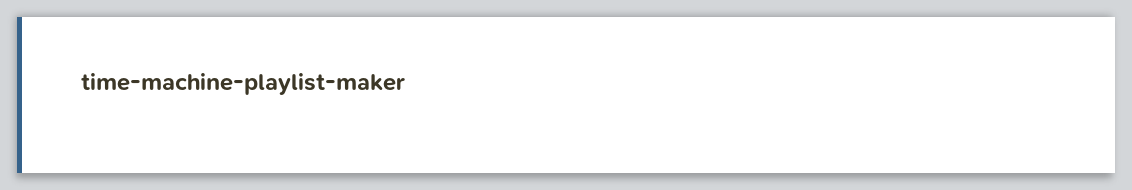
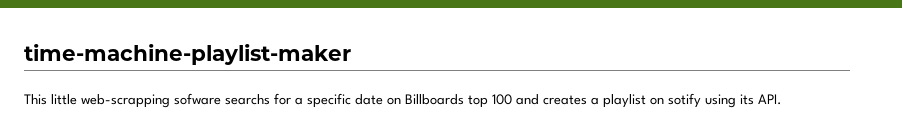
+ This little web-scrapping sofware searchs for a specific date on Billboards top 100 and creates a playlist on sotify using its API.

